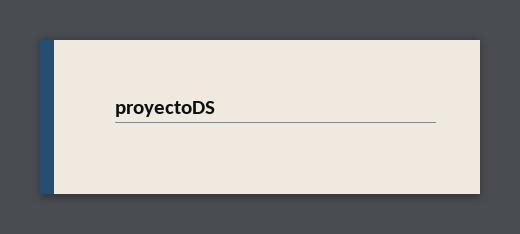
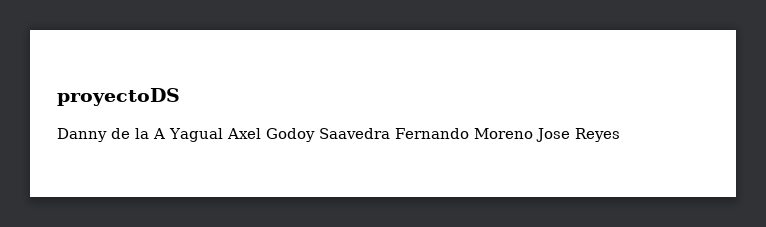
+ Danny de la A Yagual Axel Godoy Saavedra Fernando Moreno Jose Reyes

